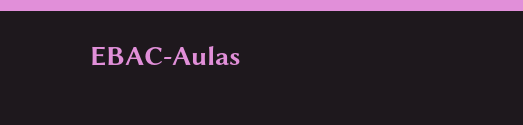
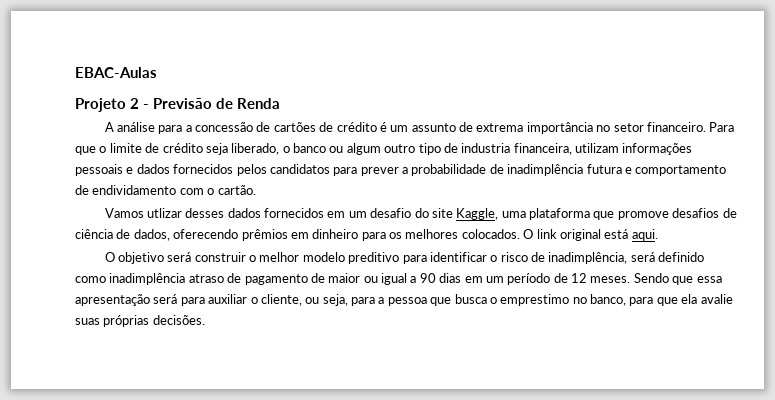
+ Projeto 2 - Previsão de Renda
+ A análise para a concessão de cartões de crédito é um assunto de extrema importância no setor financeiro. Para que o limite de crédito seja liberado, o banco ou algum outro tipo de industria financeira, utilizam informações pessoais e dados fornecidos pelos candidatos para prever a probabilidade de inadimplência futura e comportamento de endividamento com o cartão.
+ Vamos utlizar desses dados fornecidos em um desafio do site Kaggle, uma plataforma que promove desafios de ciência de dados, oferecendo prêmios em dinheiro para os melhores colocados. O link original está aqui.
+ O objetivo será construir o melhor modelo preditivo para identificar o risco de inadimplência, será definido como inadimplência atraso de pagamento de maior ou igual a 90 dias em um período de 12 meses. Sendo que essa apresentação será para auxiliar o cliente, ou seja, para a pessoa que busca o emprestimo no banco, para que ela avalie suas próprias decisões.

